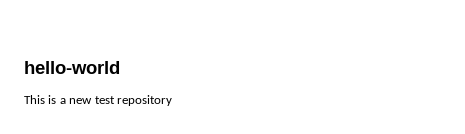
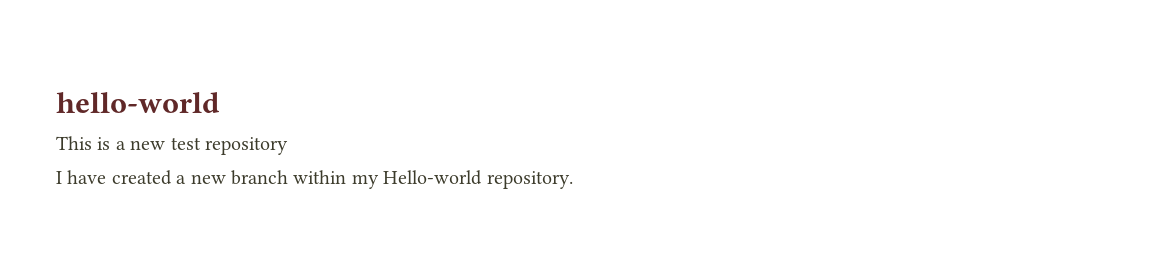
+ I have created a new branch within my Hello-world repository.

